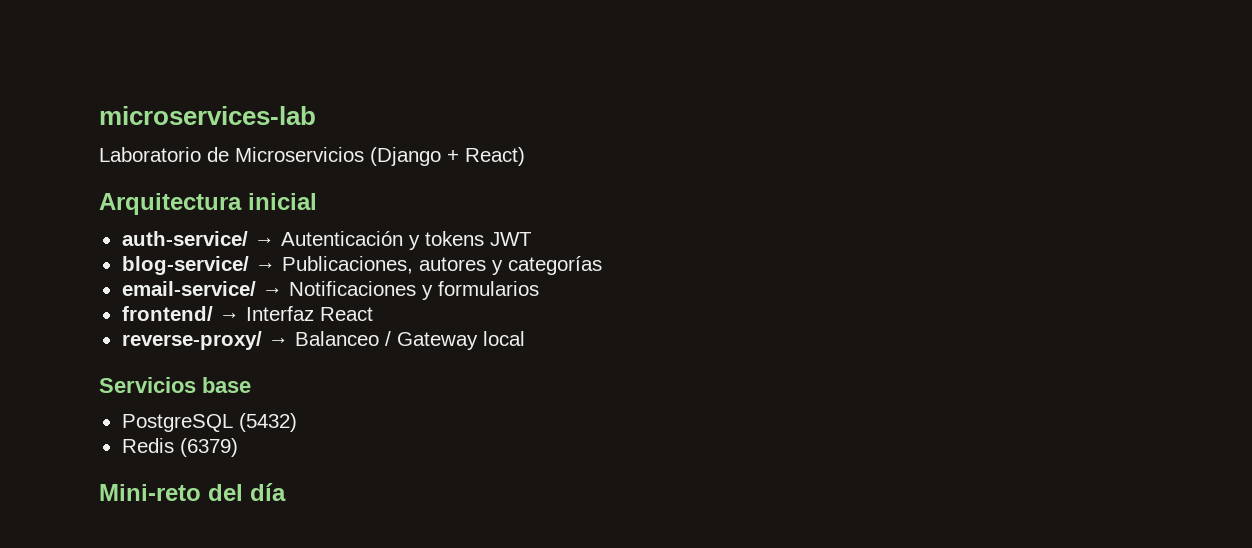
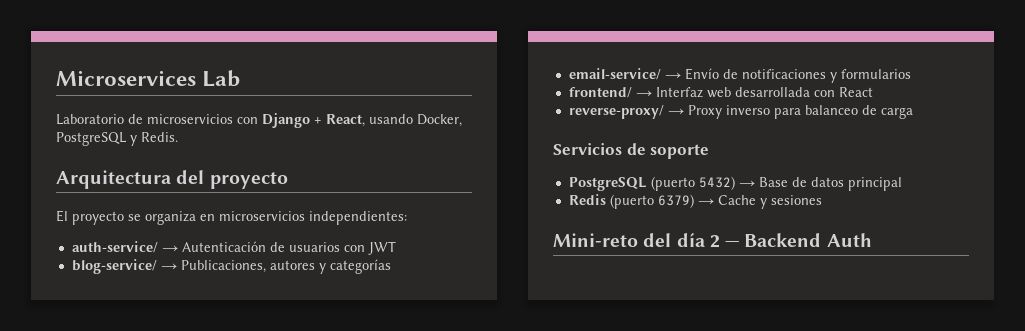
- microservices-lab
+ Microservices Lab
- Laboratorio de Microservicios (Django + React)
- Arquitectura inicial
+ Laboratorio de microservicios con Django + React, usando Docker, PostgreSQL y Redis.
+ Arquitectura del proyecto
+ El proyecto se organiza en microservicios independientes:
- auth-service/ → Autenticación y tokens JWT
+ auth-service/ → Autenticación de usuarios con JWT
- email-service/ → Notificaciones y formularios
+ email-service/ → Envío de notificaciones y formularios
- frontend/ → Interfaz React
+ frontend/ → Interfaz web desarrollada con React
- reverse-proxy/ → Balanceo / Gateway local
+ reverse-proxy/ → Proxy inverso para balanceo de carga
- Servicios base
- PostgreSQL (5432)
- Redis (6379)
+ Servicios de soporte
+ PostgreSQL (puerto 5432) → Base de datos principal
+ Redis (puerto 6379) → Cache y sesiones
- Mini-reto del día
+ Mini-reto del día 2 — Backend Auth

